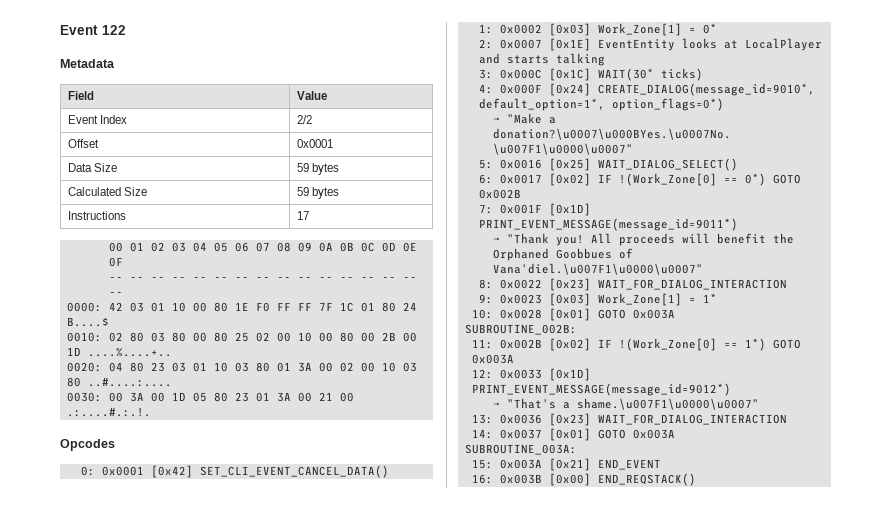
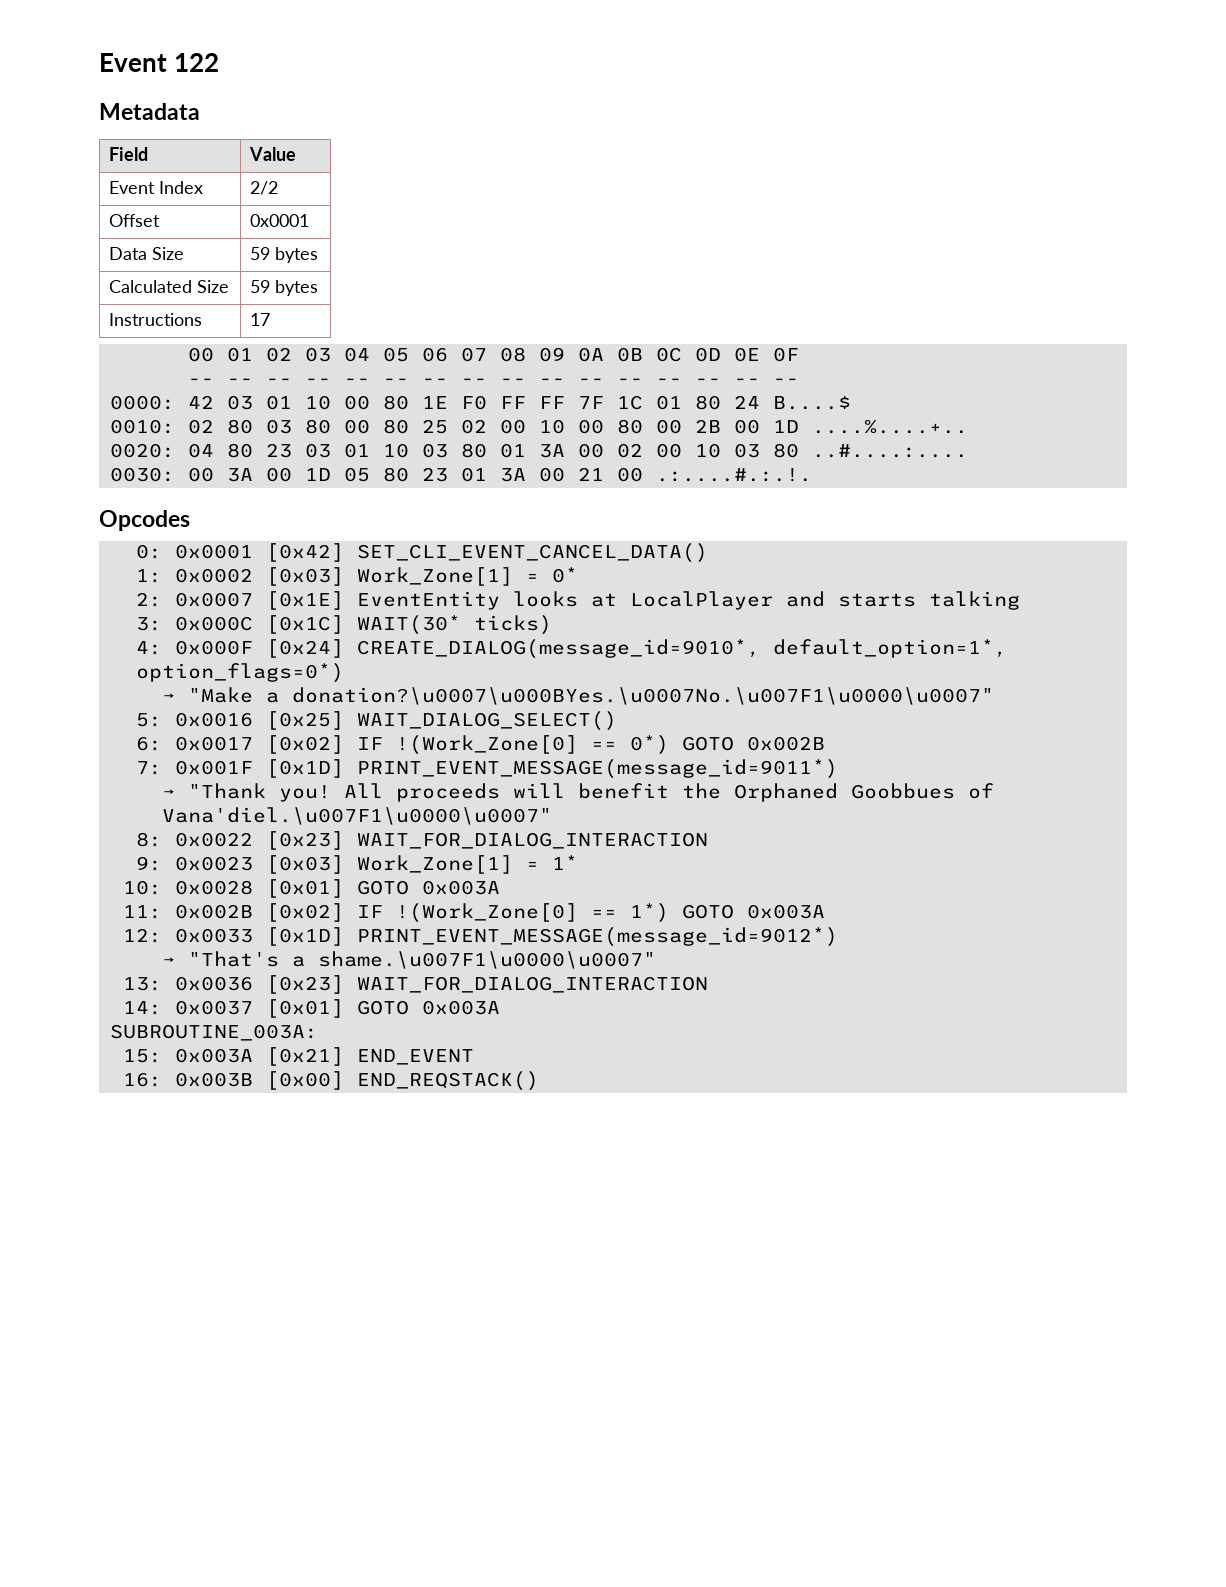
- SUBROUTINE_002B:

